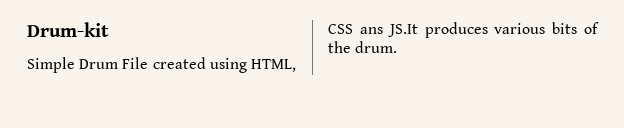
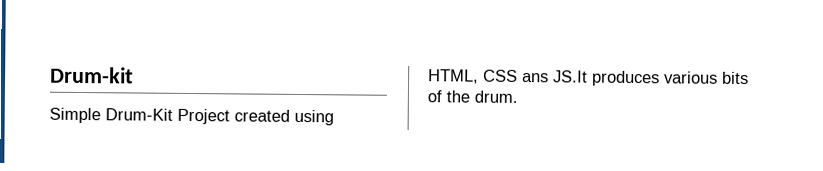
- Simple Drum File created using HTML, CSS ans JS.It produces various bits of the drum.
+ Simple Drum-Kit Project created using HTML, CSS ans JS.It produces various bits of the drum.

